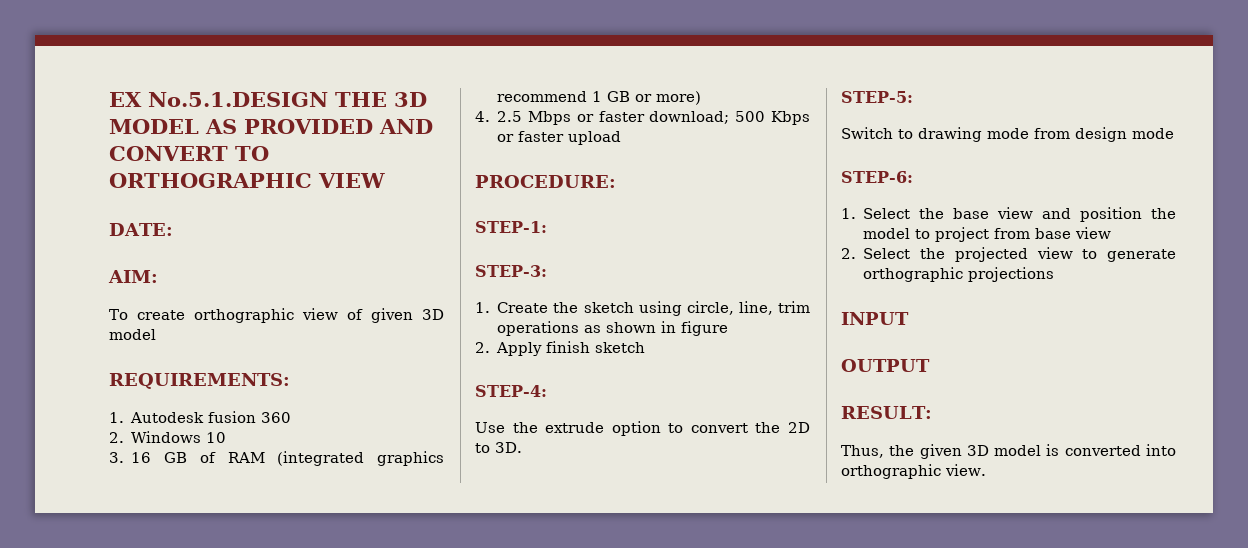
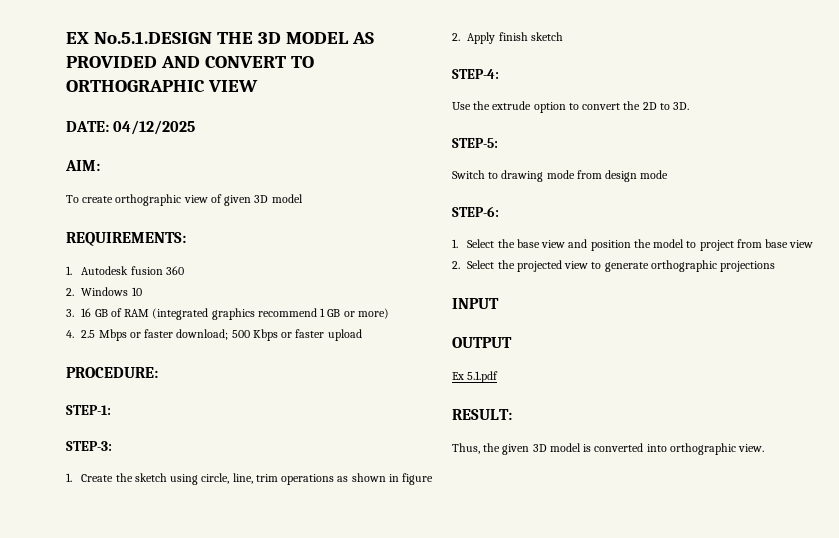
- DATE:
+ DATE: 04/12/2025
+ Ex 5.1.pdf

